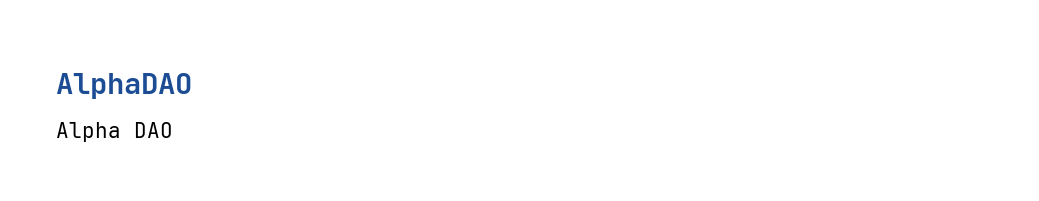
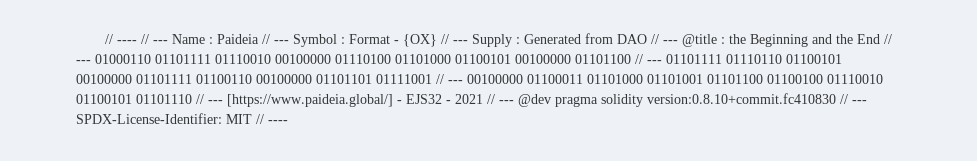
- AlphaDAO
- Alpha DAO
+ // ---- // --- Name : Paideia // --- Symbol : Format - {OX} // --- Supply : Generated from DAO // --- @title : the Beginning and the End // --- 01000110 01101111 01110010 00100000 01110100 01101000 01100101 00100000 01101100 // --- 01101111 01110110 01100101 00100000 01101111 01100110 00100000 01101101 01111001 // --- 00100000 01100011 01101000 01101001 01101100 01100100 01110010 01100101 01101110 // --- [https://www.paideia.global/] - EJS32 - 2021 // --- @dev pragma solidity version:0.8.10+commit.fc410830 // --- SPDX-License-Identifier: MIT // ----

